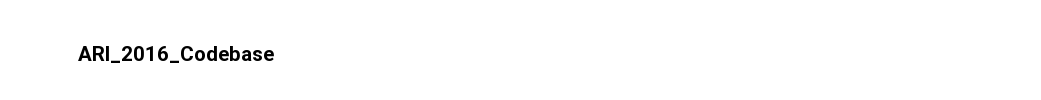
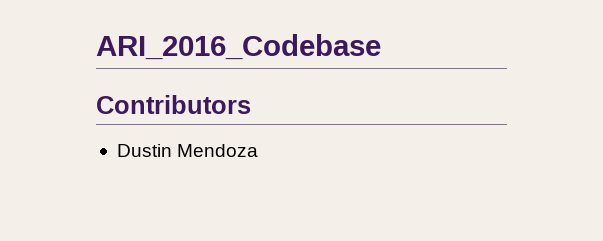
+ Contributors
+ Dustin Mendoza

